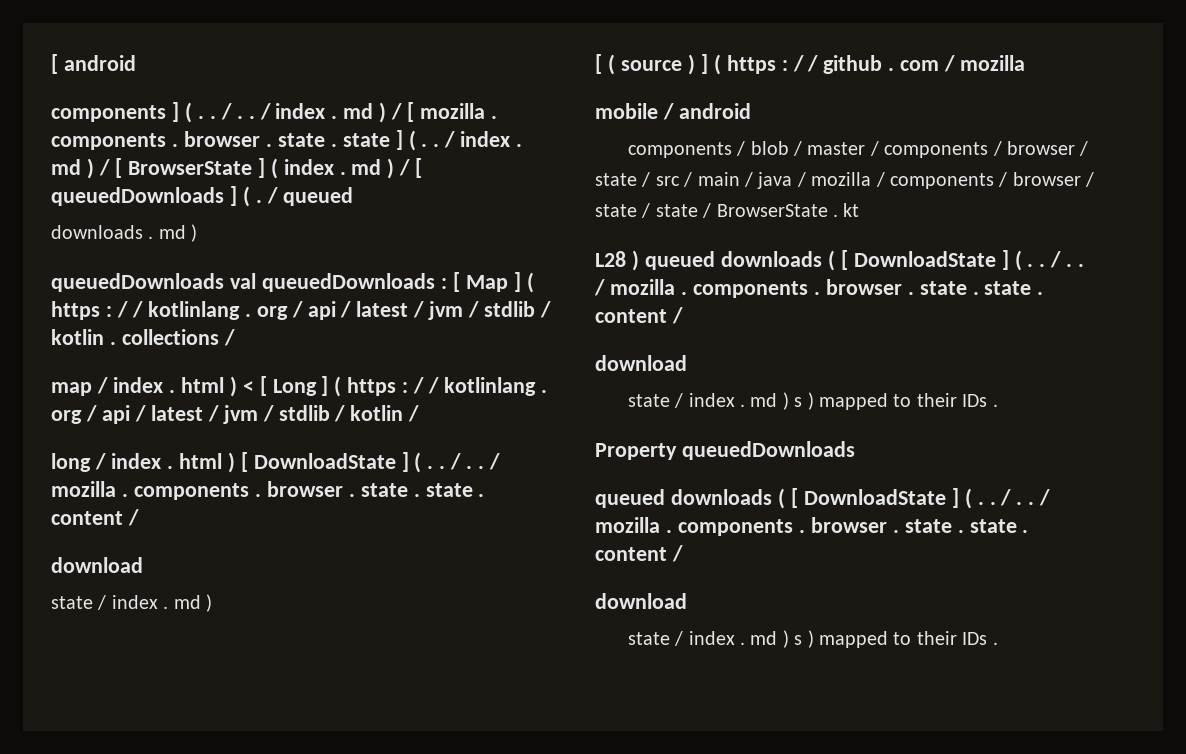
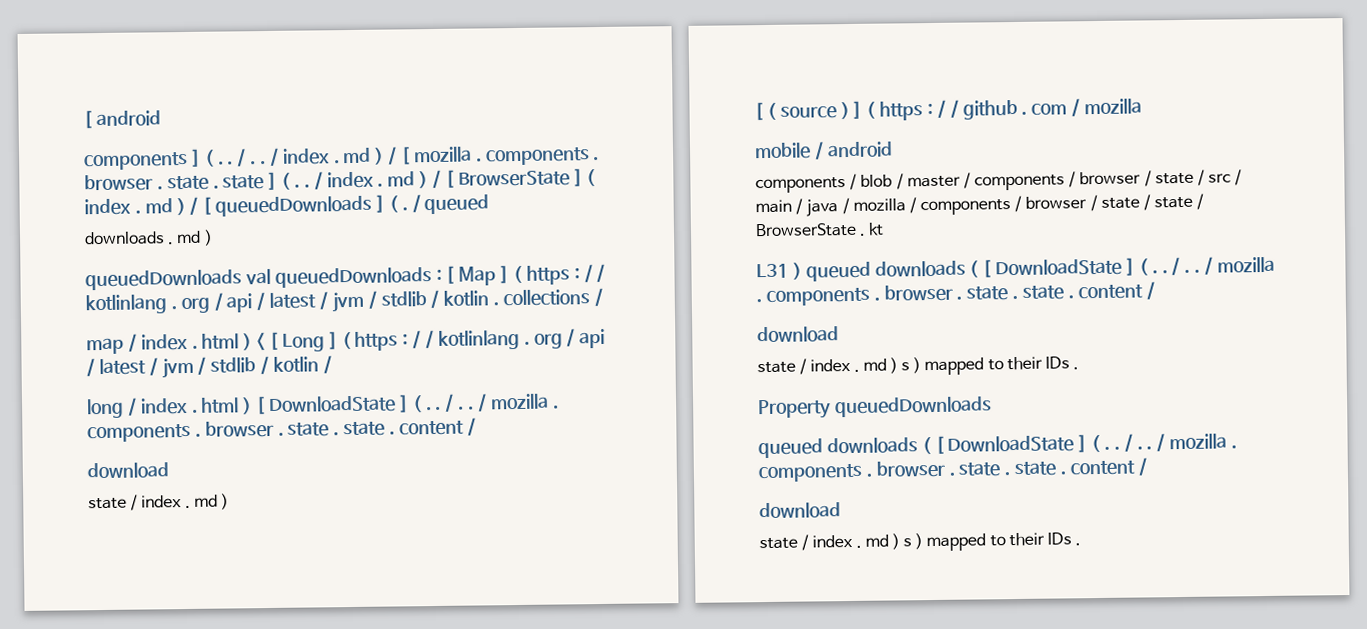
- L28 ) queued downloads ( [ DownloadState ] ( . .
+ L31 ) queued downloads ( [ DownloadState ] ( . .

